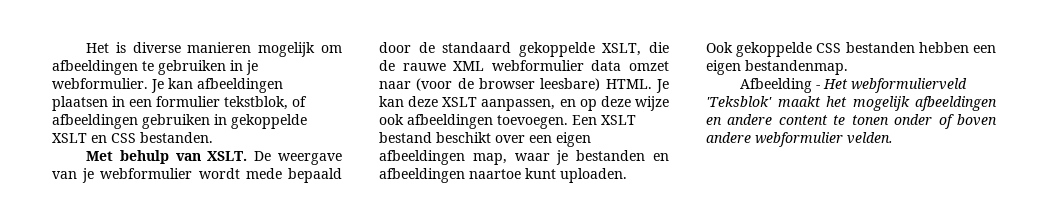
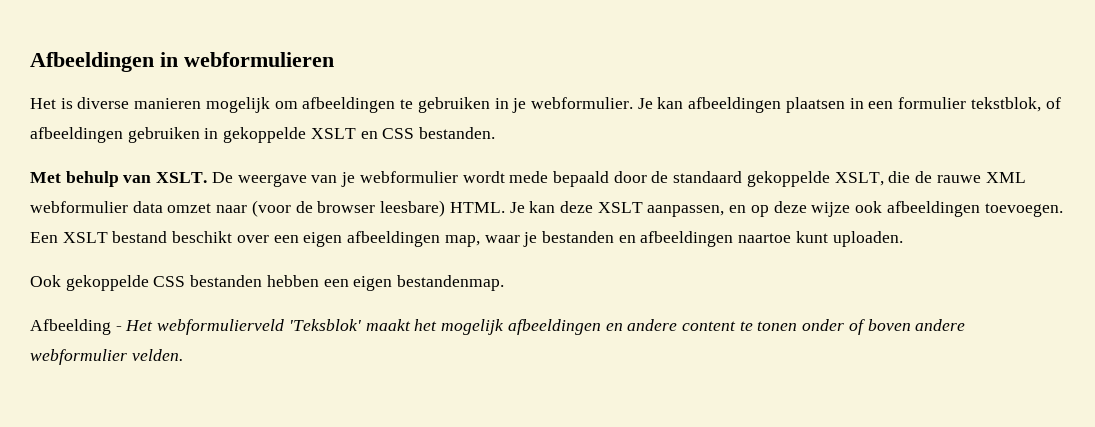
+ Afbeeldingen in webformulieren

